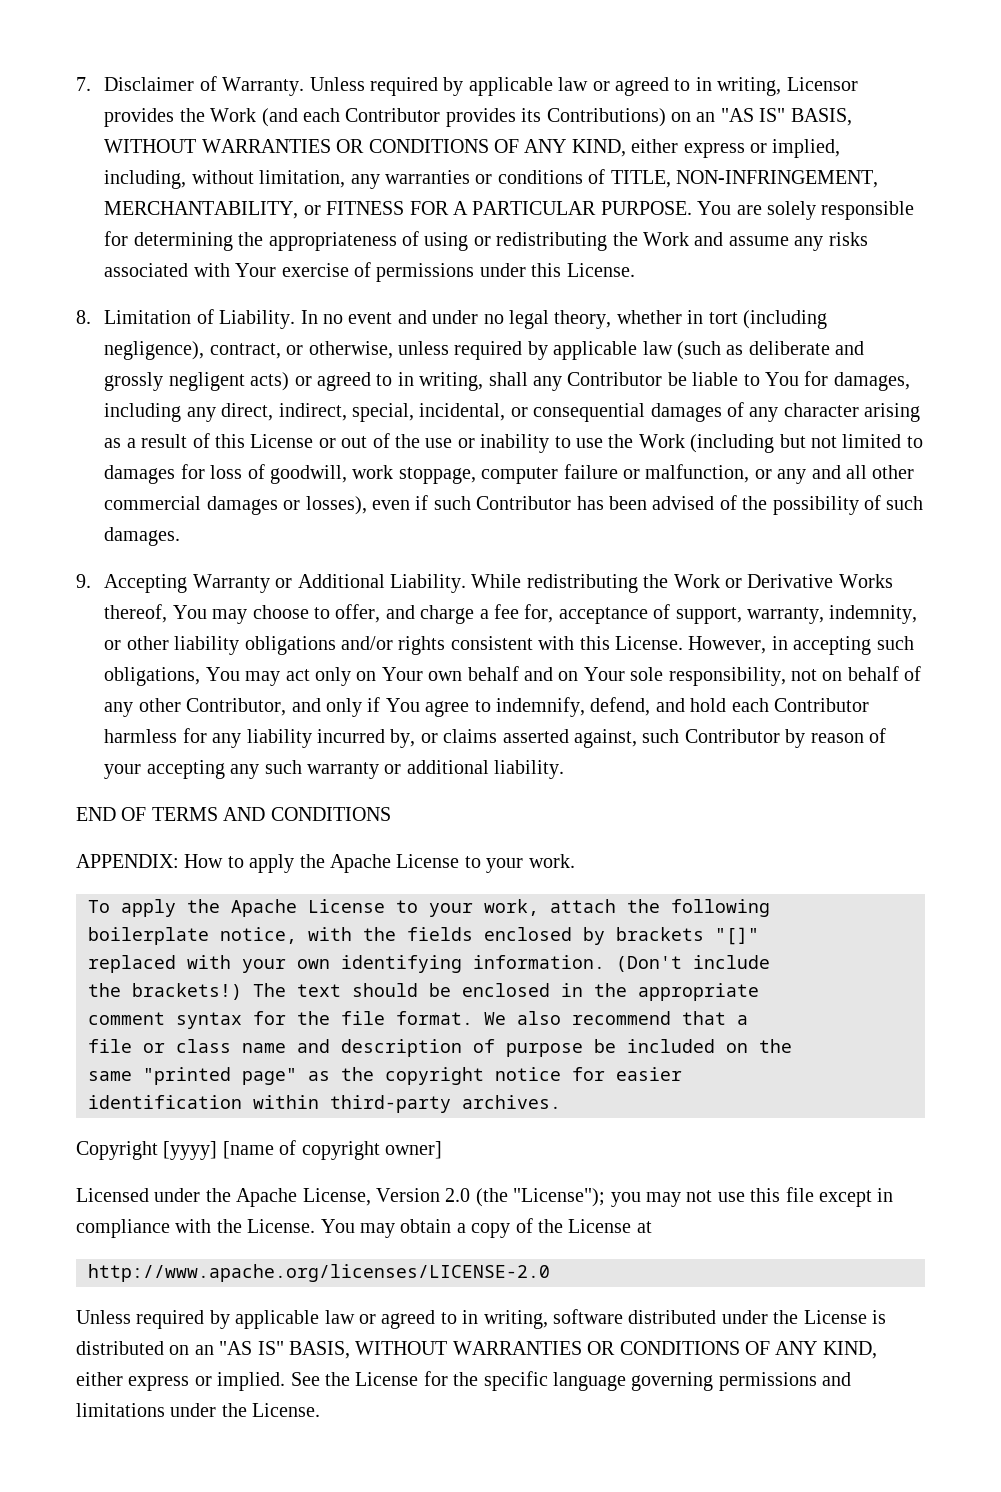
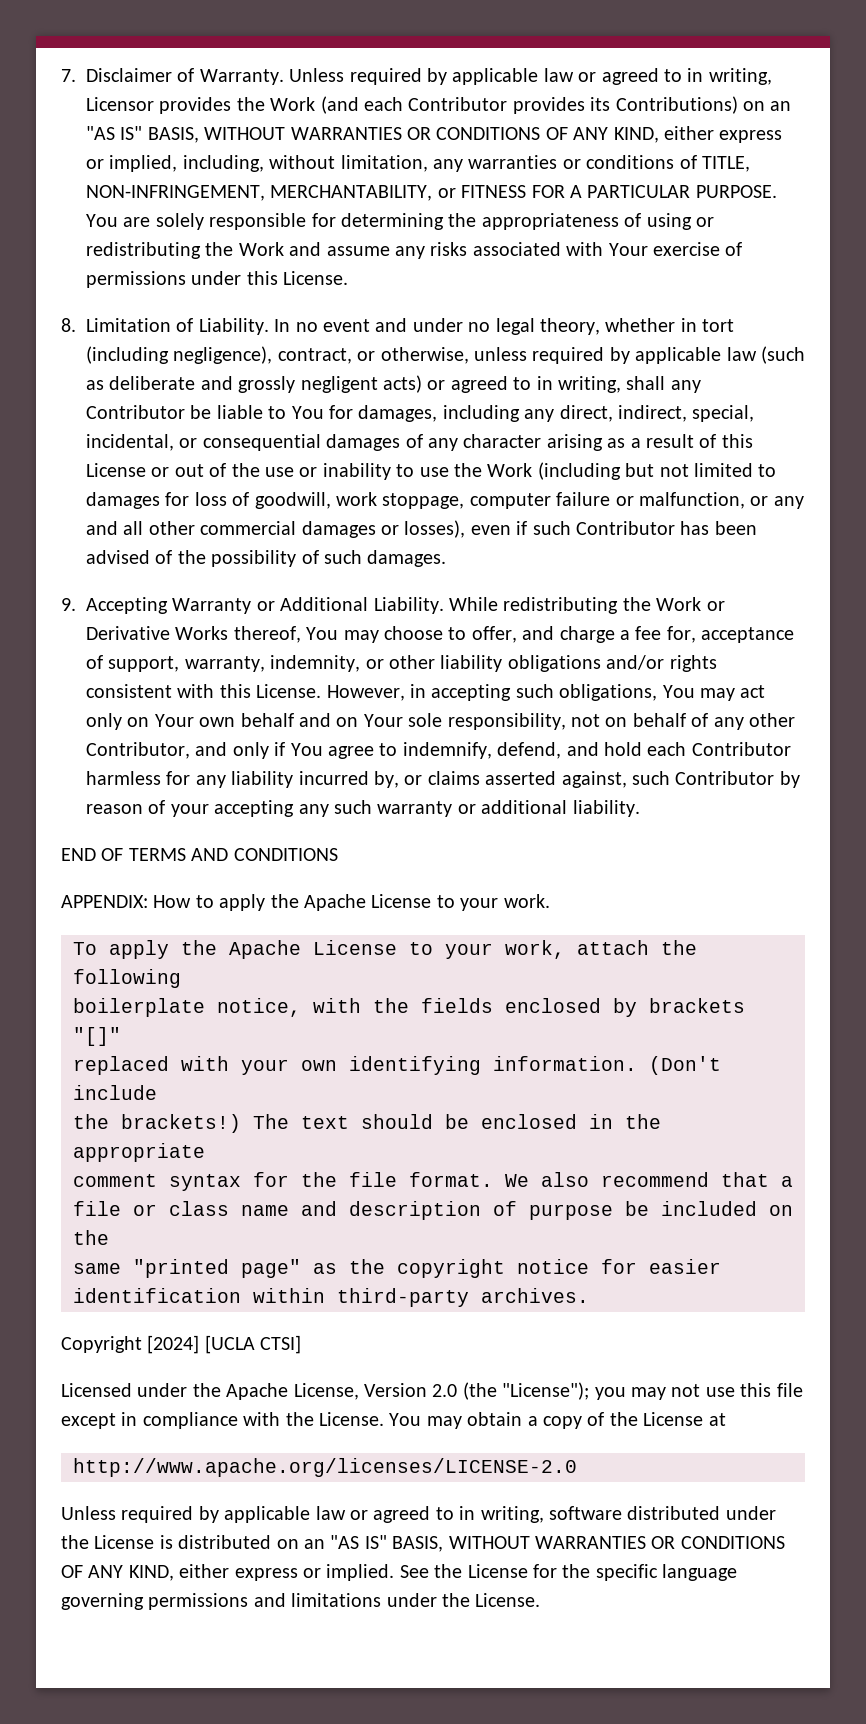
- Copyright [yyyy] [name of copyright owner]
+ Copyright [2024] [UCLA CTSI]

